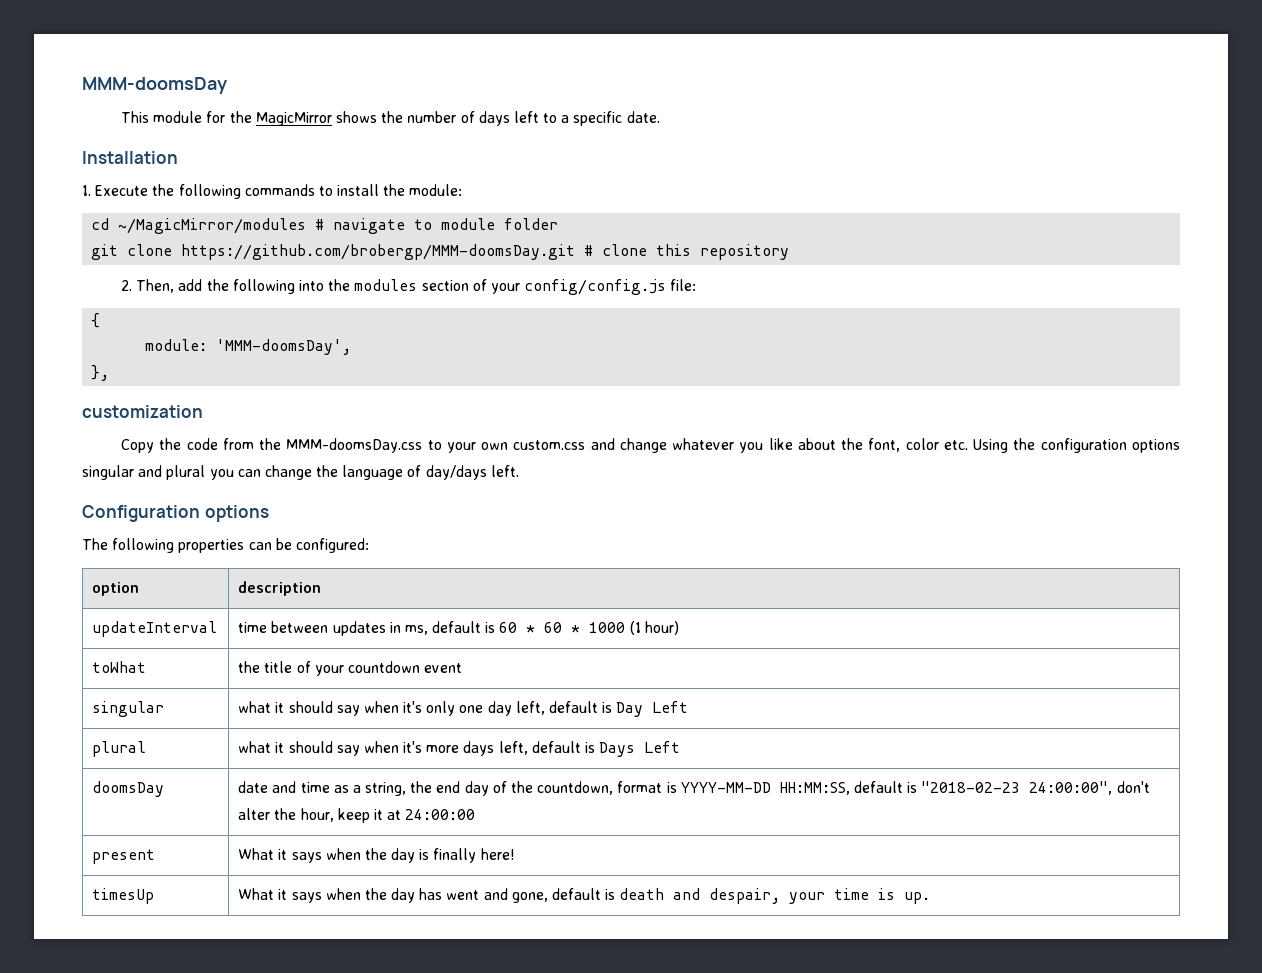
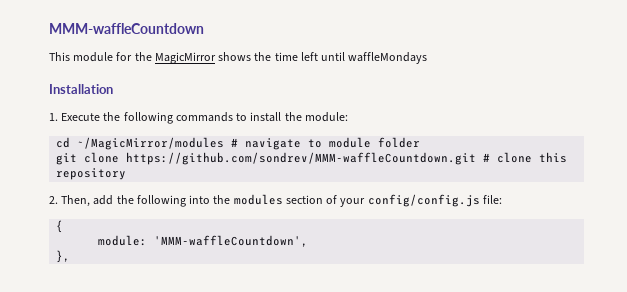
- MMM-doomsDay
+ MMM-waffleCountdown
- This module for the MagicMirror shows the number of days left to a specific date.
+ This module for the MagicMirror shows the time left until waffleMondays
- git clone https://github.com/brobergp/MMM-doomsDay.git # clone this repository
+ git clone https://github.com/sondrev/MMM-waffleCountdown.git # clone this repository
- module: 'MMM-doomsDay',
+ module: 'MMM-waffleCountdown',
- customization
- Copy the code from the MMM-doomsDay.css to your own custom.css and change whatever you like about the font, color etc. Using the configuration options singular and plural you can change the language of day/days left.
- Configuration options
- The following properties can be configured:
- option | description
- updateInterval | time between updates in ms, default is 60 * 60 * 1000 (1 hour)
- toWhat | the title of your countdown event
- singular | what it should say when it's only one day left, default is Day Left
- plural | what it should say when it's more days left, default is Days Left
- doomsDay | date and time as a string, the end day of the countdown, format is YYYY-MM-DD HH:MM:SS, default is "2018-02-23 24:00:00", don't alter the hour, keep it at 24:00:00
- present | What it says when the day is finally here!
- timesUp | What it says when the day has went and gone, default is death and despair, your time is up.

